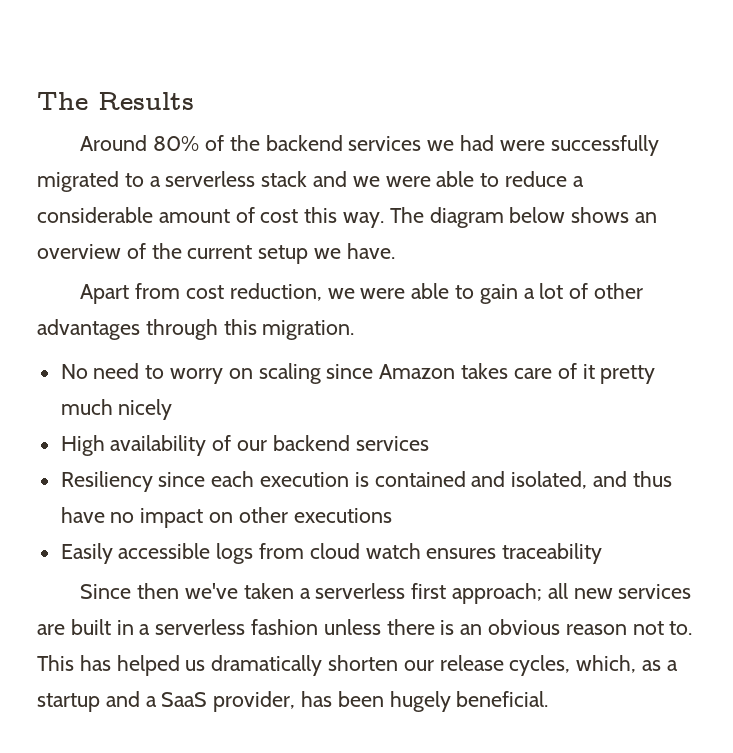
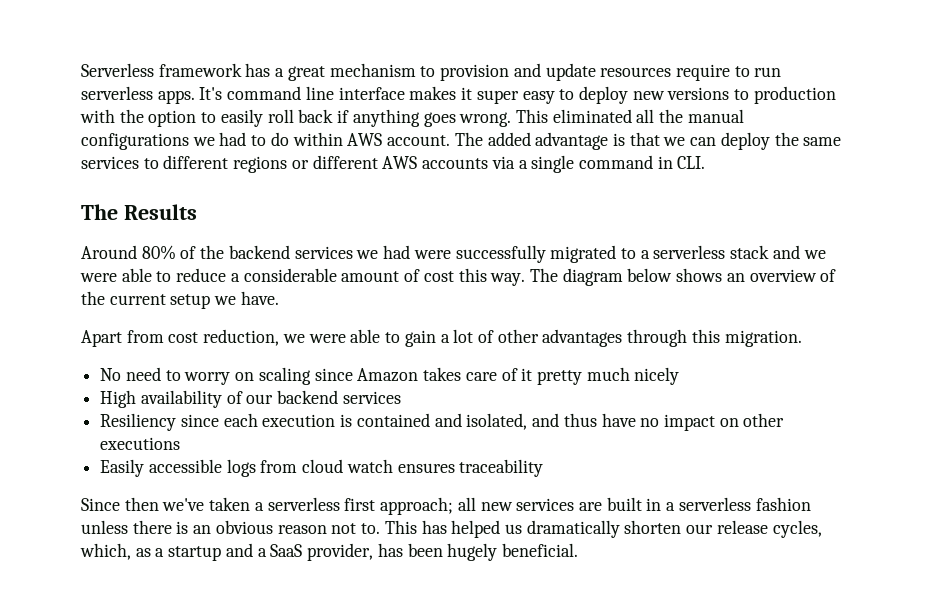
+ Serverless framework has a great mechanism to provision and update resources require to run serverless apps. It's command line interface makes it super easy to deploy new versions to production with the option to easily roll back if anything goes wrong. This eliminated all the manual configurations we had to do within AWS account. The added advantage is that we can deploy the same services to different regions or different AWS accounts via a single command in CLI.

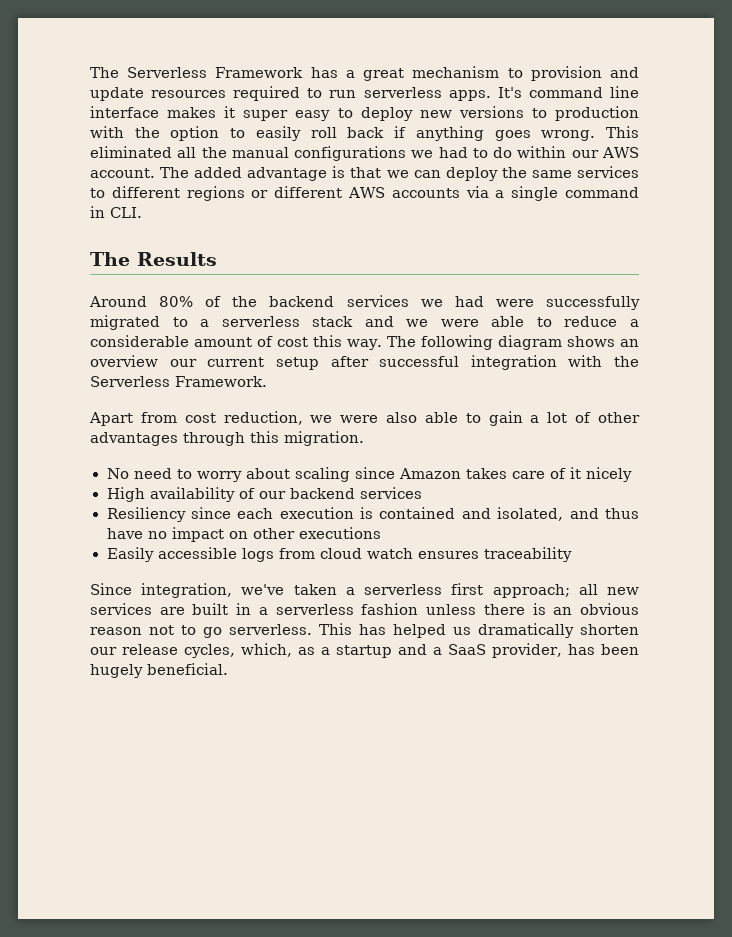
- Serverless framework has a great mechanism to provision and update resources require to run serverless apps.
+ The Serverless Framework has a great mechanism to provision and update resources required to run serverless apps.
- This eliminated all the manual configurations we had to do within AWS account.
+ This eliminated all the manual configurations we had to do within our AWS account.
- The diagram below shows an overview of the current setup we have.
+ The following diagram shows an overview our current setup after successful integration with the Serverless Framework.
- Apart from cost reduction, we were able to gain a lot of other advantages through this migration.
+ Apart from cost reduction, we were also able to gain a lot of other advantages through this migration.
- No need to worry on scaling since Amazon takes care of it pretty much nicely
+ No need to worry about scaling since Amazon takes care of it nicely
- Since then we've taken a serverless first approach; all new services are built in a serverless fashion unless there is an obvious reason not to.
+ Since integration, we've taken a serverless first approach; all new services are built in a serverless fashion unless there is an obvious reason not to go serverless.

